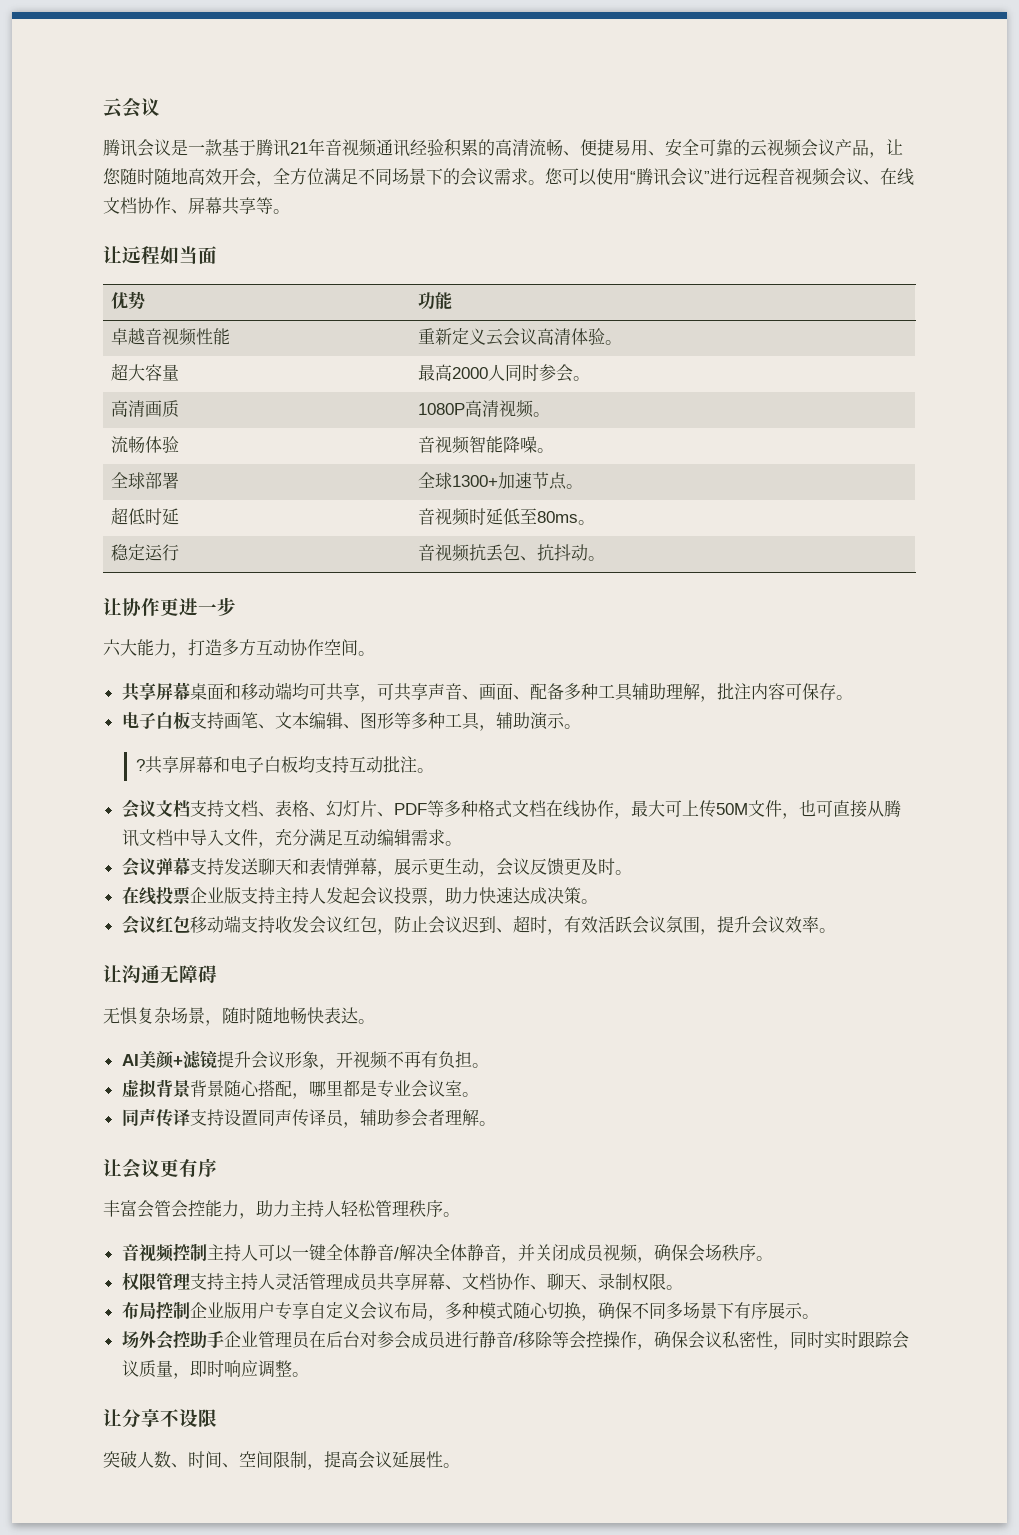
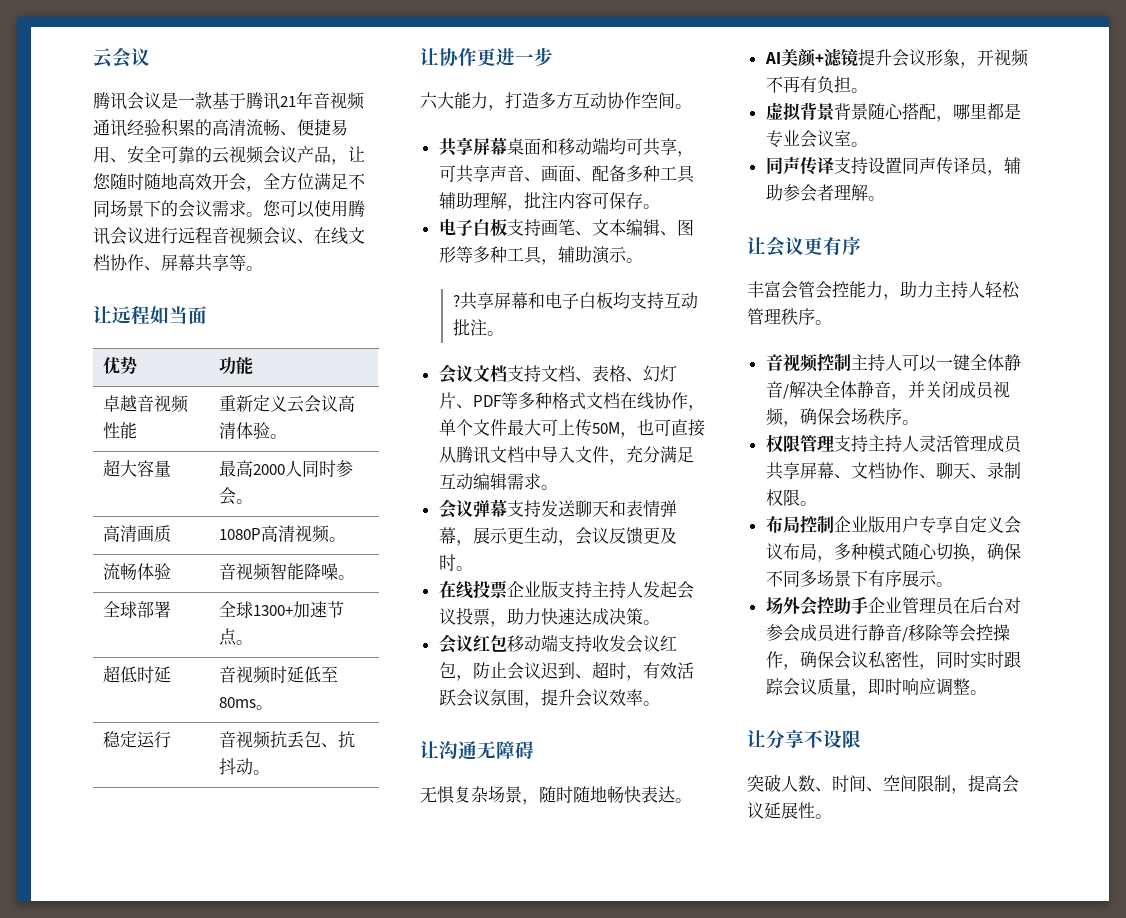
- 您可以使用“腾讯会议”进行远程音视频会议、在线文档协作、屏幕共享等。
+ 您可以使用腾讯会议进行远程音视频会议、在线文档协作、屏幕共享等。
- 会议文档支持文档、表格、幻灯片、PDF等多种格式文档在线协作，最大可上传50M文件，也可直接从腾讯文档中导入文件，充分满足互动编辑需求。
+ 会议文档支持文档、表格、幻灯片、PDF等多种格式文档在线协作，单个文件最大可上传50M，也可直接从腾讯文档中导入文件，充分满足互动编辑需求。

